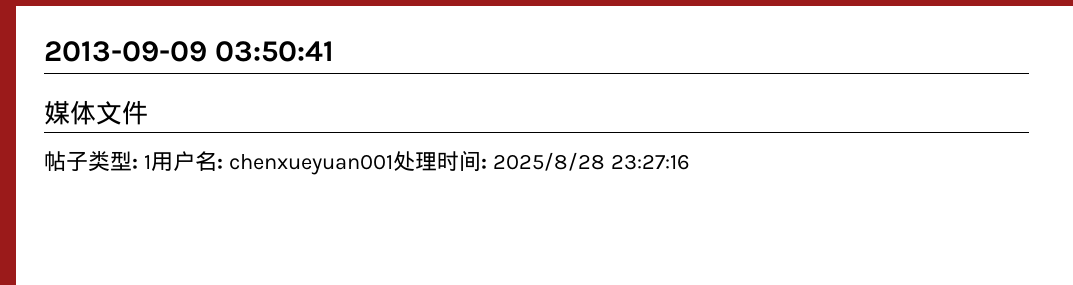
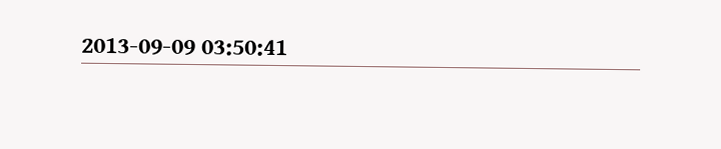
- 媒体文件
- 帖子类型: 1用户名: chenxueyuan001处理时间: 2025/8/28 23:27:16

